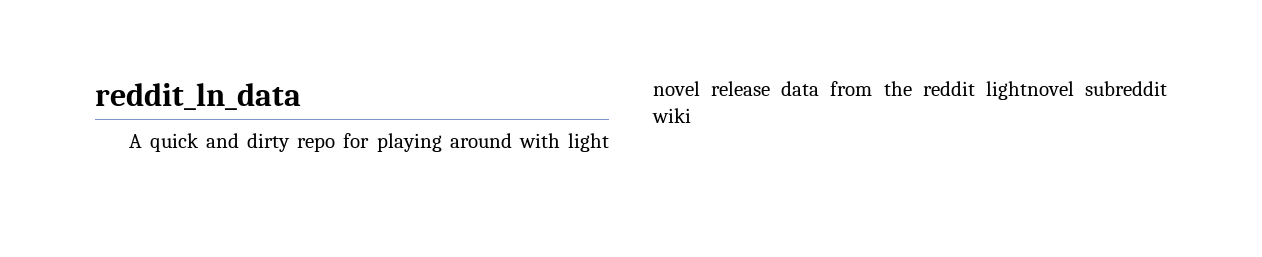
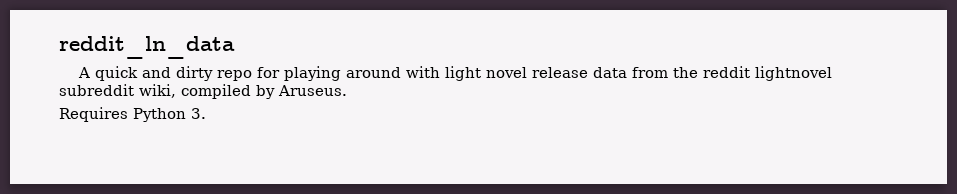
- A quick and dirty repo for playing around with light novel release data from the reddit lightnovel subreddit wiki
+ A quick and dirty repo for playing around with light novel release data from the reddit lightnovel subreddit wiki, compiled by Aruseus.
+ Requires Python 3.

